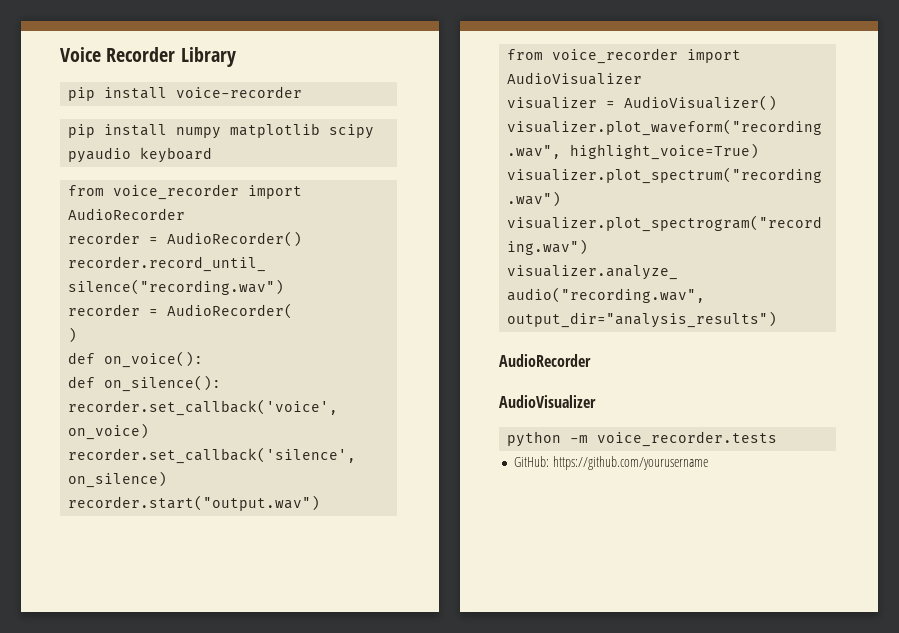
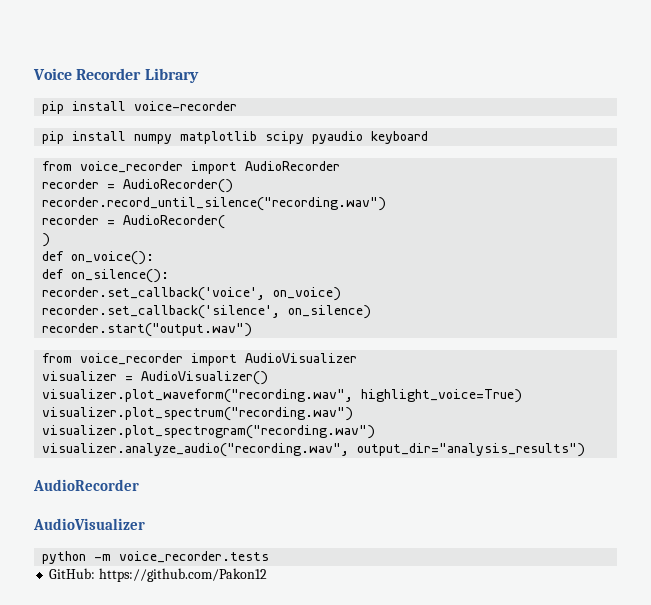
- GitHub: https://github.com/yourusername
+ GitHub: https://github.com/Pakon12

